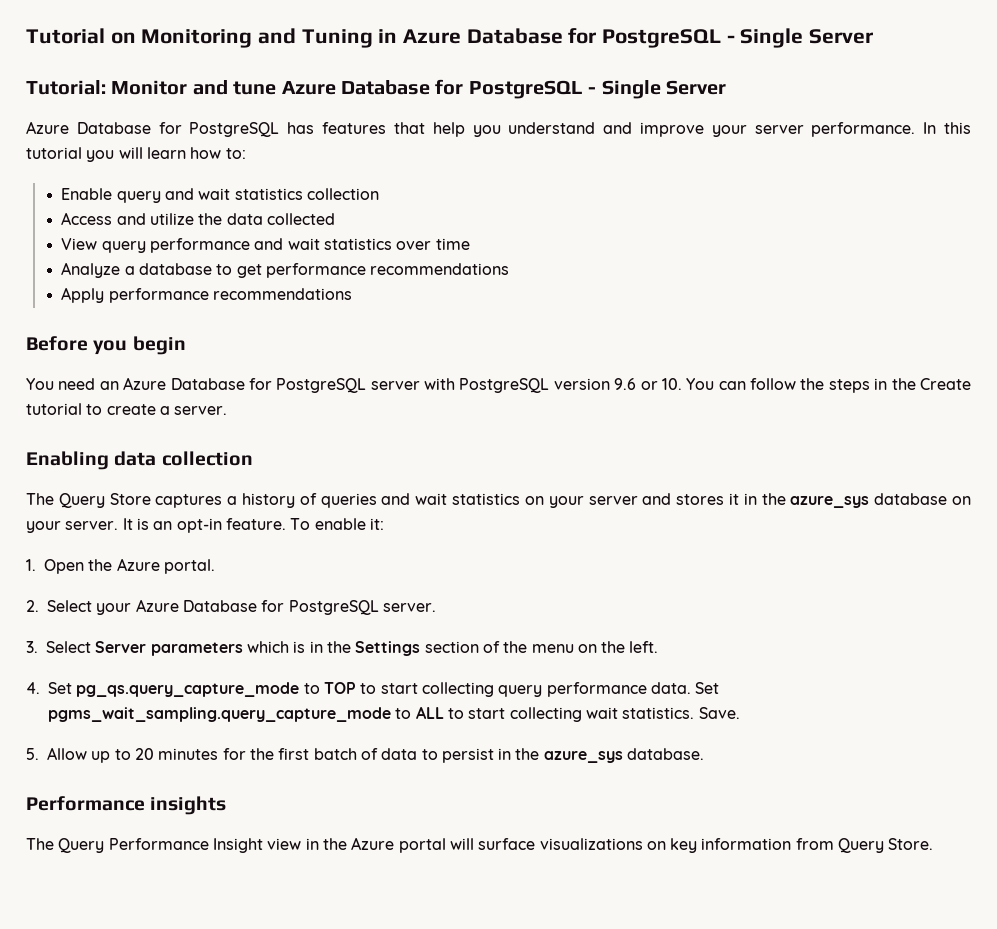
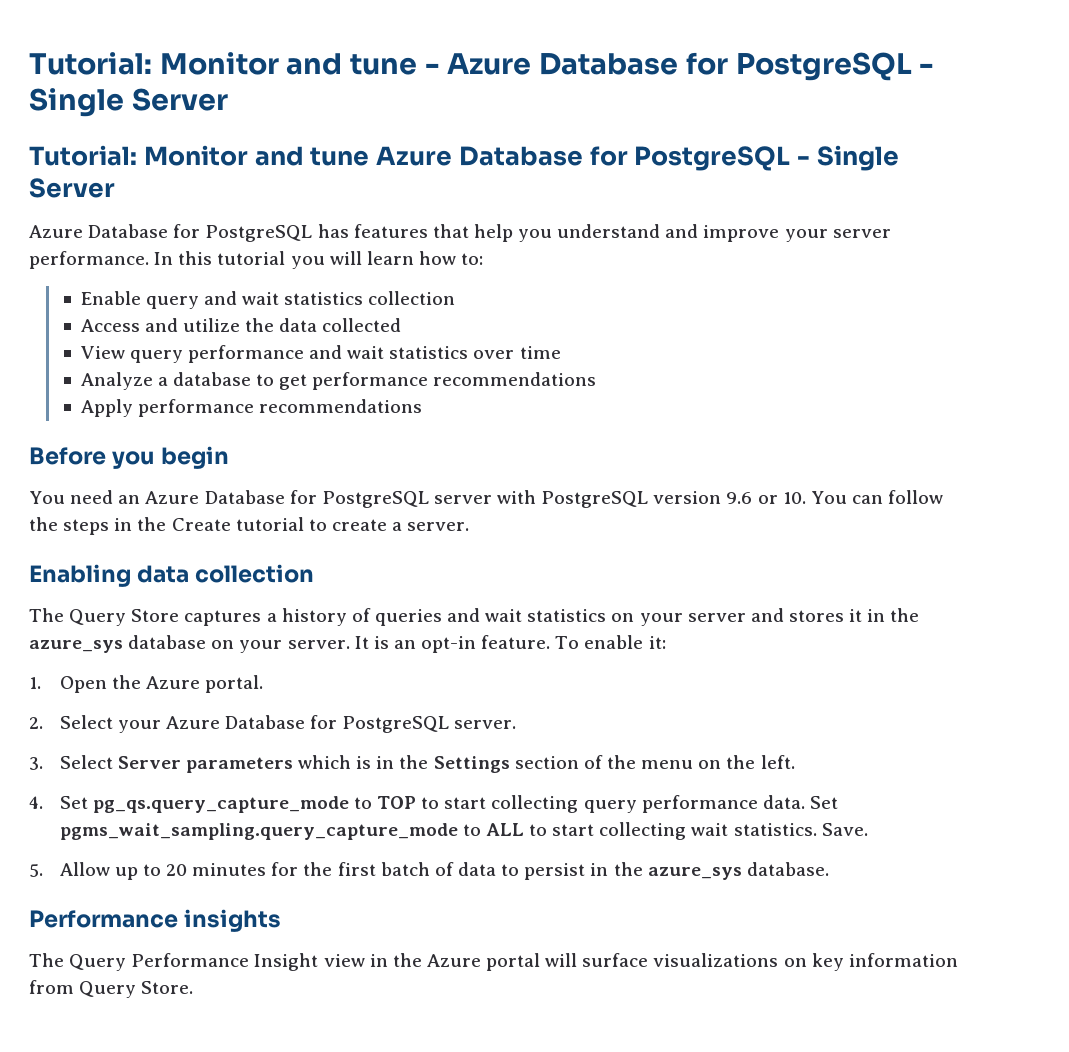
- Tutorial on Monitoring and Tuning in Azure Database for PostgreSQL - Single Server
+ Tutorial: Monitor and tune - Azure Database for PostgreSQL - Single Server

